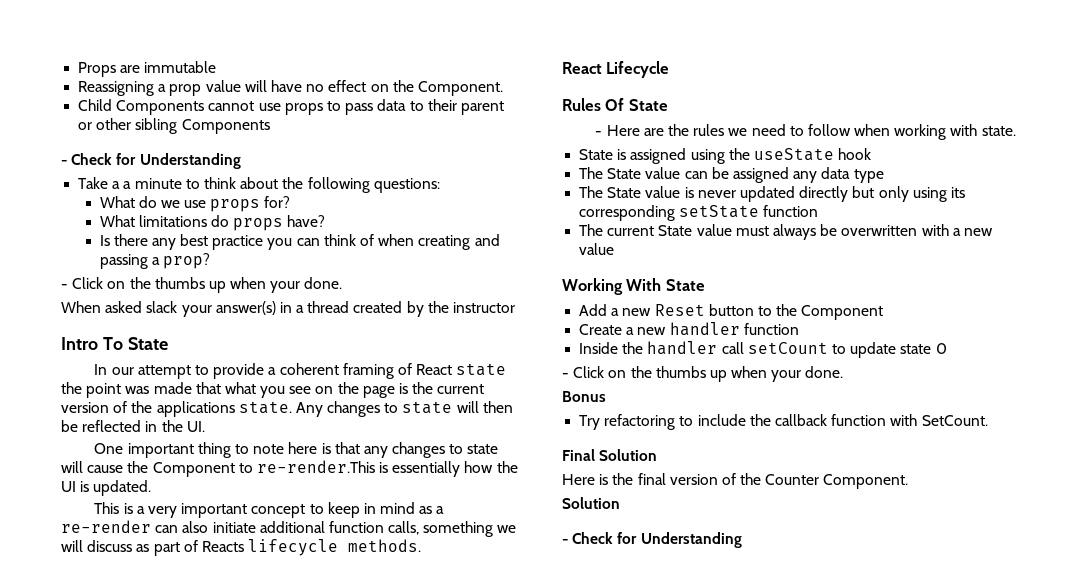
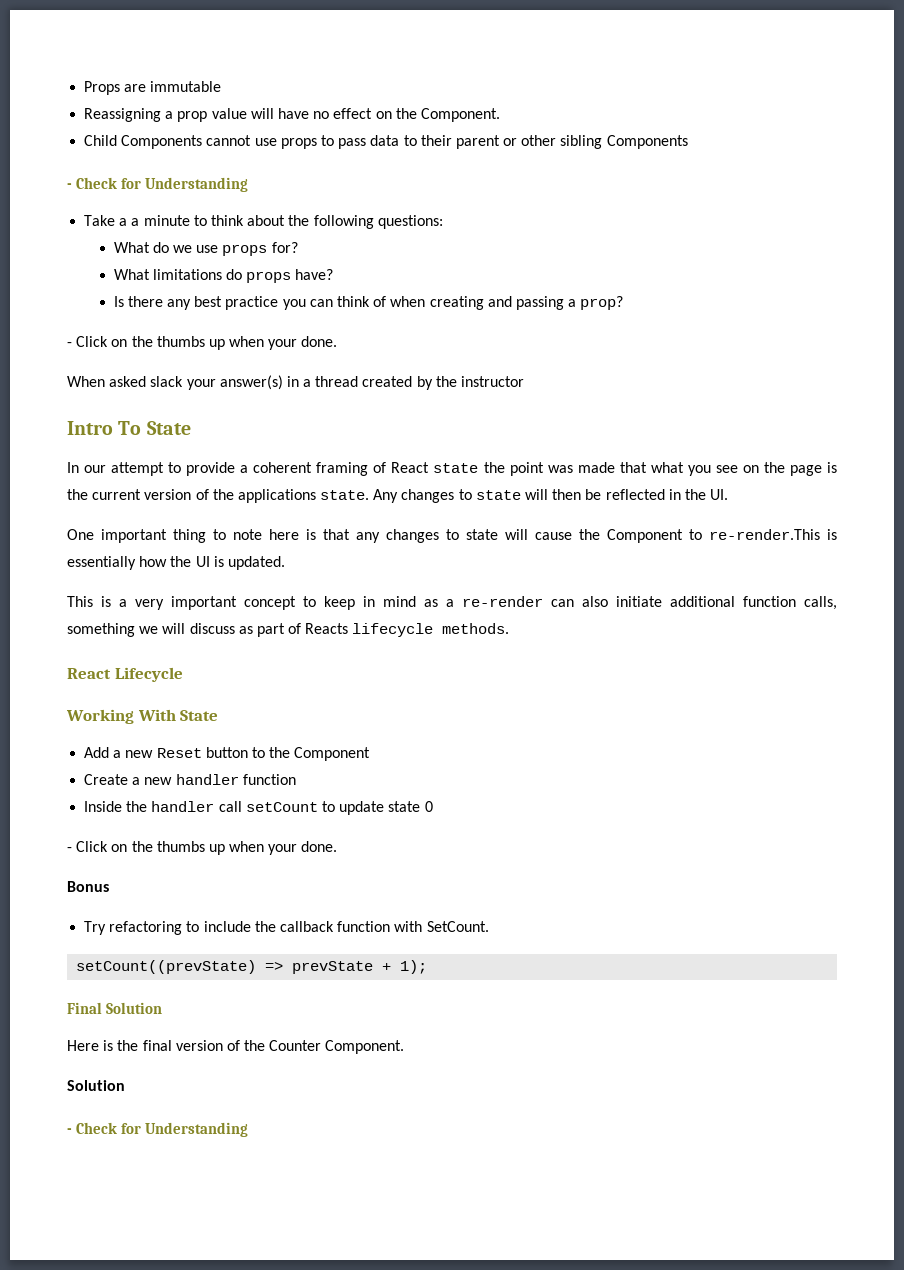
- Rules Of State
- - Here are the rules we need to follow when working with state.
- State is assigned using the useState hook
- The State value can be assigned any data type
- The State value is never updated directly but only using its corresponding setState function
- The current State value must always be overwritten with a new value
+ setCount((prevState) => prevState + 1);

